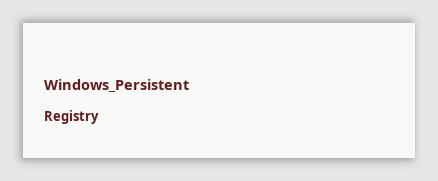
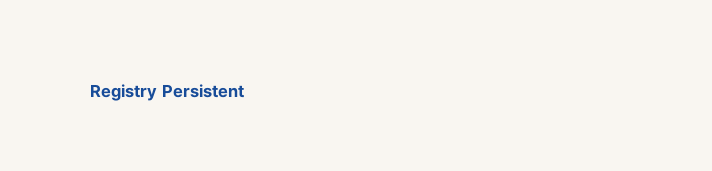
- Windows_Persistent
- Registry
+ Registry Persistent

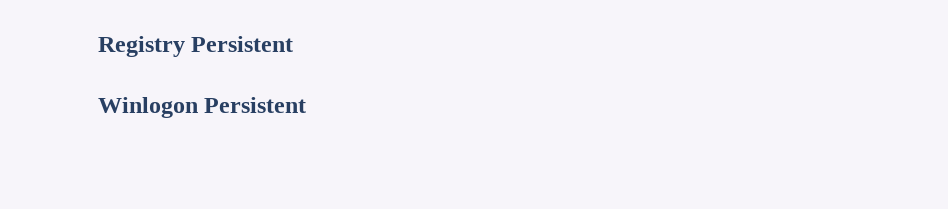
+ Winlogon Persistent

